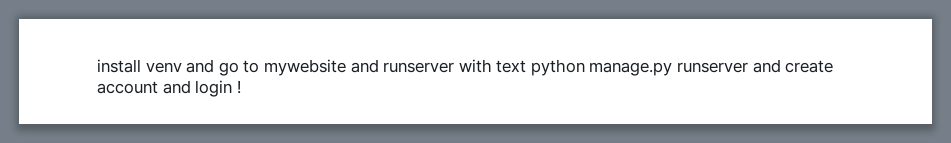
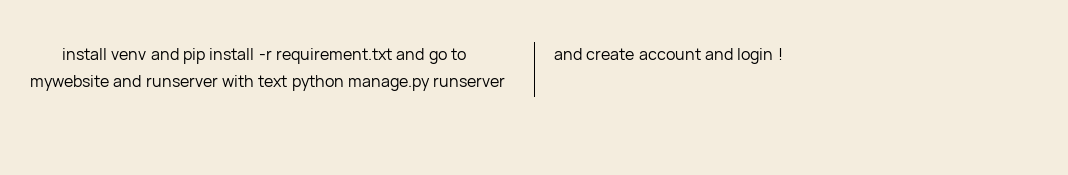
- install venv and go to mywebsite and runserver with text python manage.py runserver and create account and login !
+ install venv and pip install -r requirement.txt and go to mywebsite and runserver with text python manage.py runserver and create account and login !

